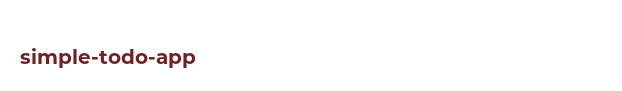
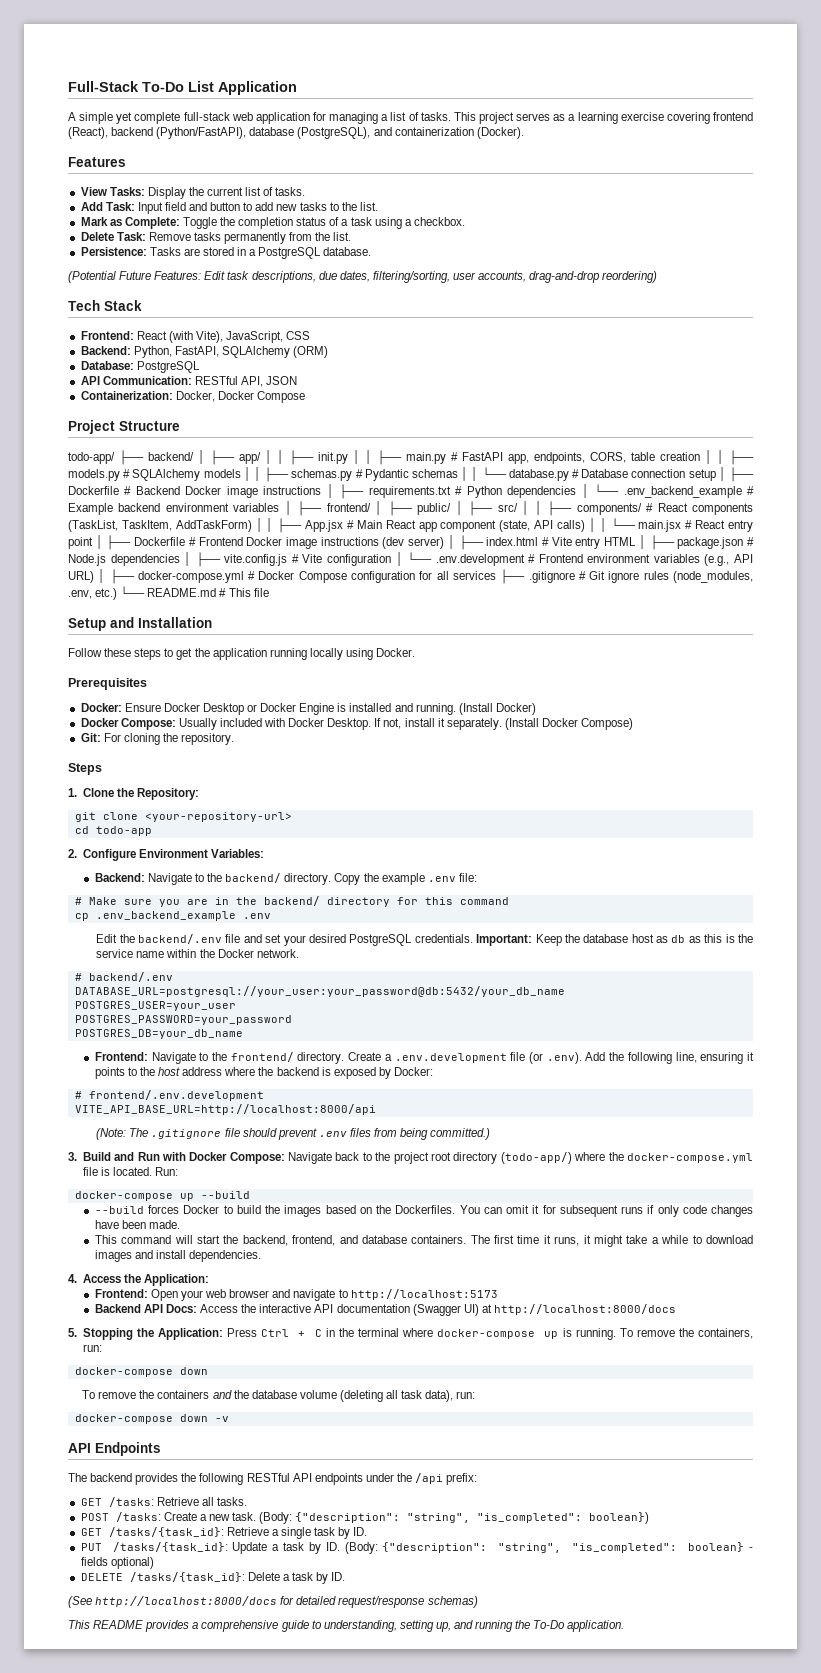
- simple-todo-app
+ Full-Stack To-Do List Application
+ A simple yet complete full-stack web application for managing a list of tasks. This project serves as a learning exercise covering frontend (React), backend (Python/FastAPI), database (PostgreSQL), and containerization (Docker).
+ Features
+ View Tasks: Display the current list of tasks.
+ Add Task: Input field and button to add new tasks to the list.
+ Mark as Complete: Toggle the completion status of a task using a checkbox.
+ Delete Task: Remove tasks permanently from the list.
+ Persistence: Tasks are stored in a PostgreSQL database.
+ (Potential Future Features: Edit task descriptions, due dates, filtering/sorting, user accounts, drag-and-drop reordering)
+ Tech Stack
+ Frontend: React (with Vite), JavaScript, CSS
+ Backend: Python, FastAPI, SQLAlchemy (ORM)
+ Database: PostgreSQL
+ API Communication: RESTful API, JSON
+ Containerization: Docker, Docker Compose
+ Project Structure
+ todo-app/ ├── backend/ │ ├── app/ │ │ ├── init.py │ │ ├── main.py # FastAPI app, endpoints, CORS, table creation │ │ ├── models.py # SQLAlchemy models │ │ ├── schemas.py # Pydantic schemas │ │ └── database.py # Database connection setup │ ├── Dockerfile # Backend Docker image instructions │ ├── requirements.txt # Python dependencies │ └── .env_backend_example # Example backend environment variables │ ├── frontend/ │ ├── public/ │ ├── src/ │ │ ├── components/ # React components (TaskList, TaskItem, AddTaskForm) │ │ ├── App.jsx # Main React app component (state, API calls) │ │ └── main.jsx # React entry point │ ├── Dockerfile # Frontend Docker image instructions (dev server) │ ├── index.html # Vite entry HTML │ ├── package.json # Node.js dependencies │ ├── vite.config.js # Vite configuration │ └── .env.development # Frontend environment variables (e.g., API URL) │ ├── docker-compose.yml # Docker Compose configuration for all services ├── .gitignore # Git ignore rules (node_modules, .env, etc.) └── README.md # This file
+ Setup and Installation
+ Follow these steps to get the application running locally using Docker.
+ Prerequisites
+ Docker: Ensure Docker Desktop or Docker Engine is installed and running. (Install Docker)
+ Docker Compose: Usually included with Docker Desktop. If not, install it separately. (Install Docker Compose)
+ Git: For cloning the repository.
+ Steps
+ 1. Clone the Repository:
+ git clone <your-repository-url>
+ cd todo-app
+ 2. Configure Environment Variables:
+ Backend: Navigate to the backend/ directory. Copy the example .env file:
+ # Make sure you are in the backend/ directory for this command
+ cp .env_backend_example .env
+ Edit the backend/.env file and set your desired PostgreSQL credentials. Important: Keep the database host as db as this is the service name within the Docker network.
+ # backend/.env
+ DATABASE_URL=postgresql://your_user:your_password@db:5432/your_db_name
+ POSTGRES_USER=your_user
+ POSTGRES_PASSWORD=your_password
+ POSTGRES_DB=your_db_name
+ Frontend: Navigate to the frontend/ directory. Create a .env.development file (or .env). Add the following line, ensuring it points to the host address where the backend is exposed by Docker:
+ # frontend/.env.development
+ VITE_API_BASE_URL=http://localhost:8000/api
+ (Note: The .gitignore file should prevent .env files from being committed.)
+ 3. Build and Run with Docker Compose: Navigate back to the project root directory (todo-app/) where the docker-compose.yml file is located. Run:
+ docker-compose up --build
+ --build forces Docker to build the images based on the Dockerfiles. You can omit it for subsequent runs if only code changes have been made.
+ This command will start the backend, frontend, and database containers. The first time it runs, it might take a while to download images and install dependencies.
+ 4. Access the Application:
+ Frontend: Open your web browser and navigate to http://localhost:5173
+ Backend API Docs: Access the interactive API documentation (Swagger UI) at http://localhost:8000/docs
+ 5. Stopping the Application: Press Ctrl + C in the terminal where docker-compose up is running. To remove the containers, run:
+ docker-compose down
+ To remove the containers and the database volume (deleting all task data), run:
+ docker-compose down -v
+ API Endpoints
+ The backend provides the following RESTful API endpoints under the /api prefix:
+ GET /tasks: Retrieve all tasks.
+ POST /tasks: Create a new task. (Body: {"description": "string", "is_completed": boolean})
+ GET /tasks/{task_id}: Retrieve a single task by ID.
+ PUT /tasks/{task_id}: Update a task by ID. (Body: {"description": "string", "is_completed": boolean} - fields optional)
+ DELETE /tasks/{task_id}: Delete a task by ID.
+ (See http://localhost:8000/docs for detailed request/response schemas)
+ This README provides a comprehensive guide to understanding, setting up, and running the To-Do application.

